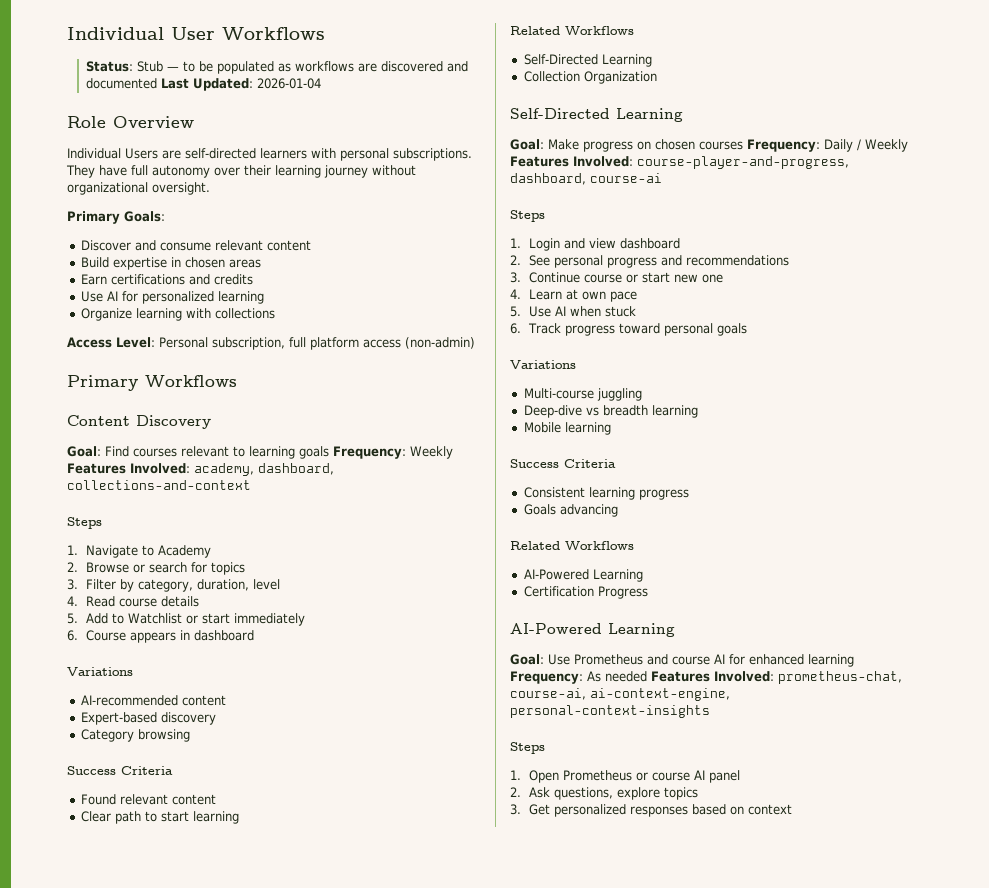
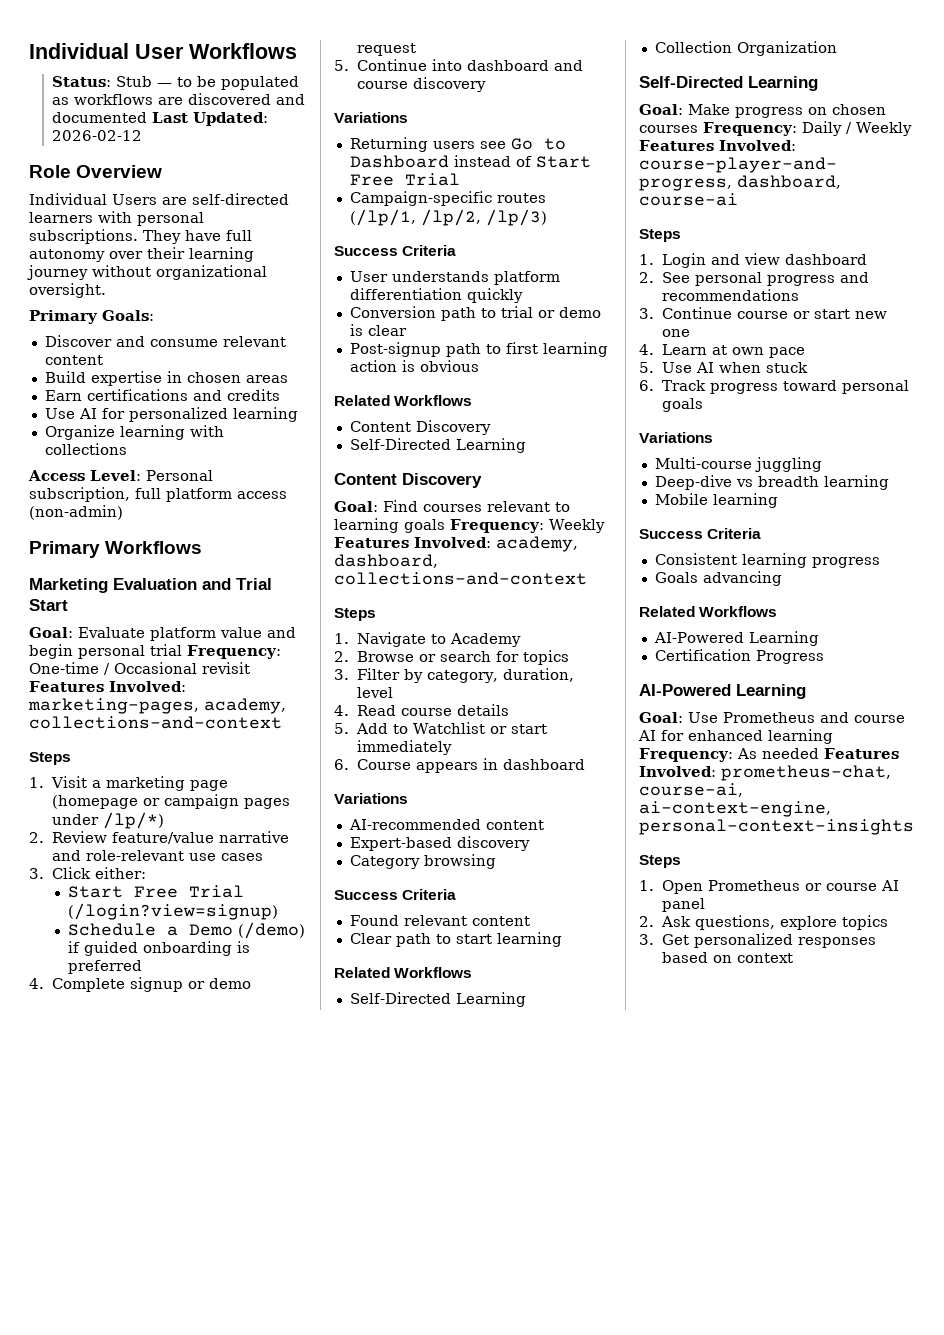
- Status: Stub — to be populated as workflows are discovered and documented Last Updated: 2026-01-04
+ Status: Stub — to be populated as workflows are discovered and documented Last Updated: 2026-02-12
+ Marketing Evaluation and Trial Start
+ Goal: Evaluate platform value and begin personal trial Frequency: One-time / Occasional revisit Features Involved: marketing-pages, academy, collections-and-context
+ Steps
+ 1. Visit a marketing page (homepage or campaign pages under /lp/*)
+ 2. Review feature/value narrative and role-relevant use cases
+ 3. Click either:
+ Start Free Trial (/login?view=signup)
+ Schedule a Demo (/demo) if guided onboarding is preferred
+ 4. Complete signup or demo request
+ 5. Continue into dashboard and course discovery
+ Variations
+ Returning users see Go to Dashboard instead of Start Free Trial
+ Campaign-specific routes (/lp/1, /lp/2, /lp/3)
+ Success Criteria
+ User understands platform differentiation quickly
+ Conversion path to trial or demo is clear
+ Post-signup path to first learning action is obvious
+ Related Workflows
+ Content Discovery
+ Self-Directed Learning

